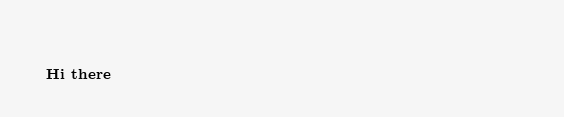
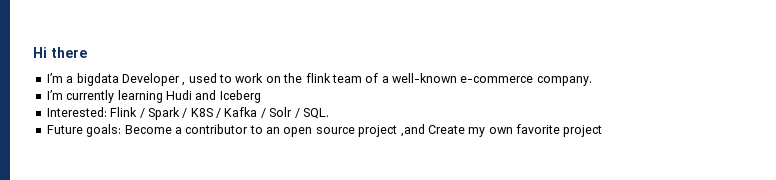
+ I’m a bigdata Developer , used to work on the flink team of a well-known e-commerce company.
+ I’m currently learning Hudi and Iceberg
+ Interested: Flink / Spark / K8S / Kafka / Solr / SQL.
+ Future goals: Become a contributor to an open source project ,and Create my own favorite project

